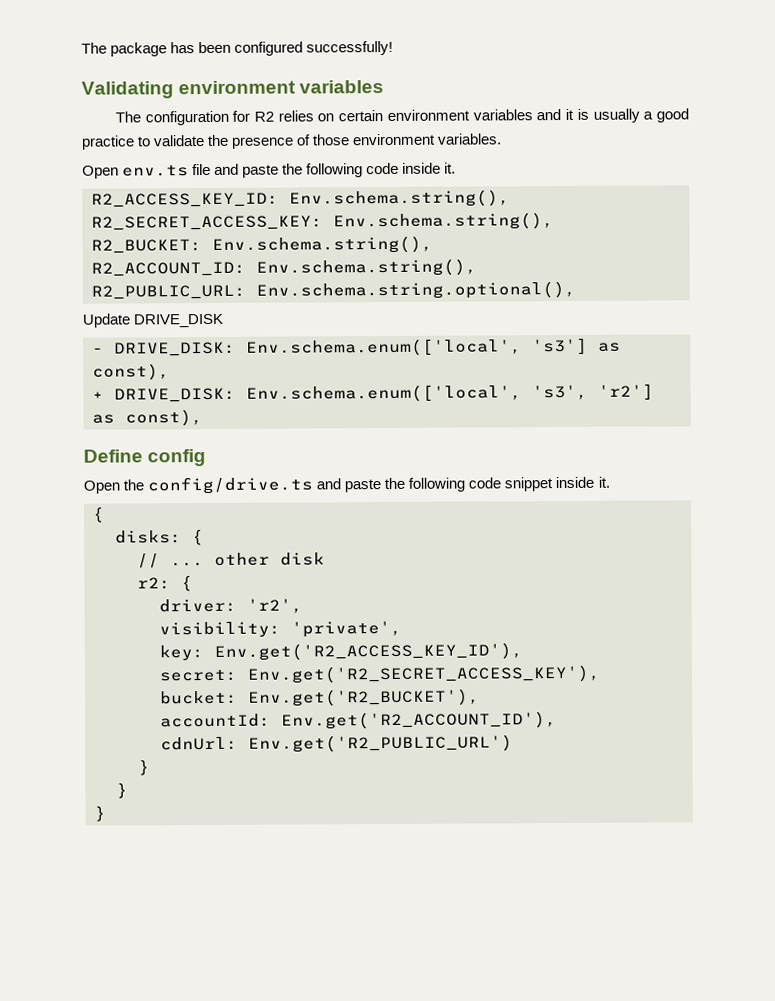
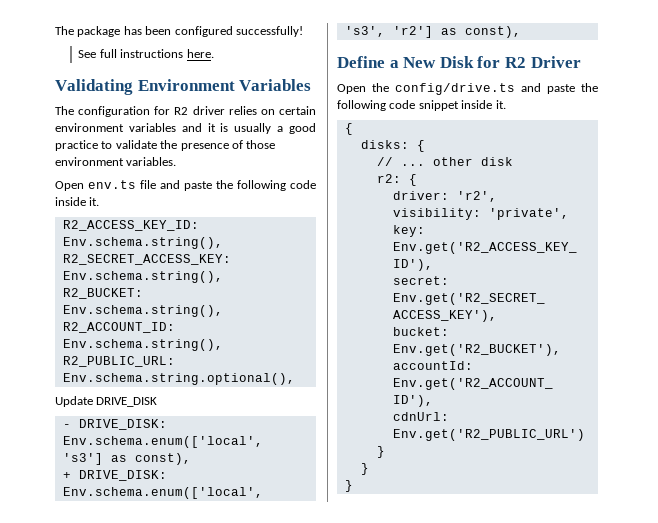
+ See full instructions here.
- Validating environment variables
+ Validating Environment Variables
- The configuration for R2 relies on certain environment variables and it is usually a good practice to validate the presence of those environment variables.
+ The configuration for R2 driver relies on certain environment variables and it is usually a good practice to validate the presence of those environment variables.
- Define config
+ Define a New Disk for R2 Driver

